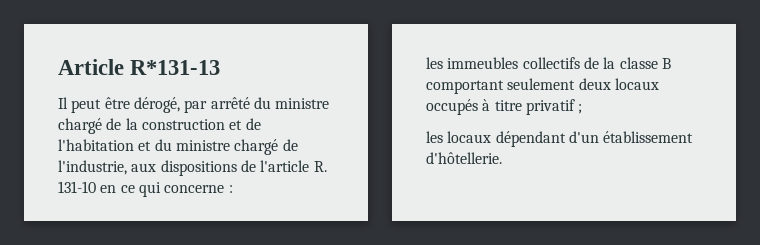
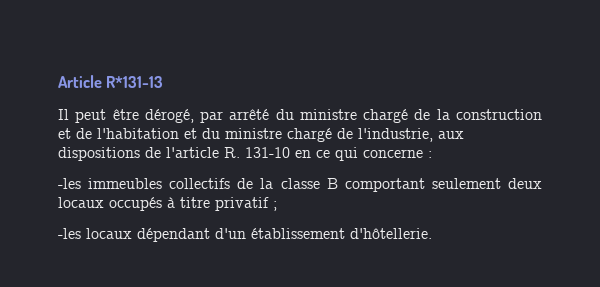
- les immeubles collectifs de la classe B comportant seulement deux locaux occupés à titre privatif ;
+ -les immeubles collectifs de la classe B comportant seulement deux locaux occupés à titre privatif ;
- les locaux dépendant d'un établissement d'hôtellerie.
+ -les locaux dépendant d'un établissement d'hôtellerie.

